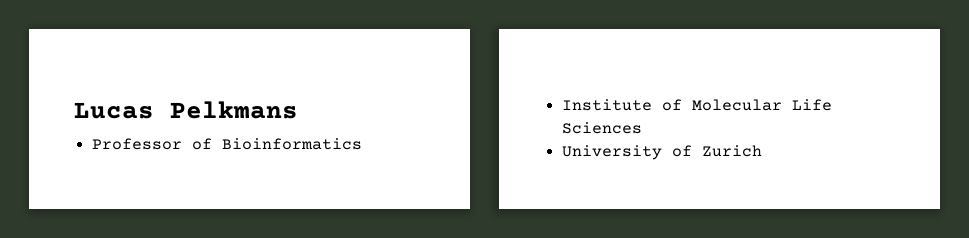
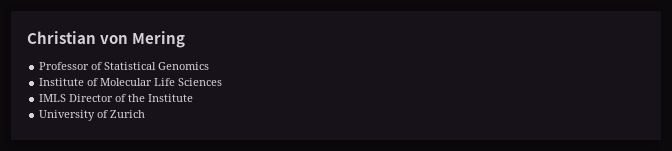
- Lucas Pelkmans
+ Christian von Mering
- Professor of Bioinformatics
+ Professor of Statistical Genomics
+ IMLS Director of the Institute

